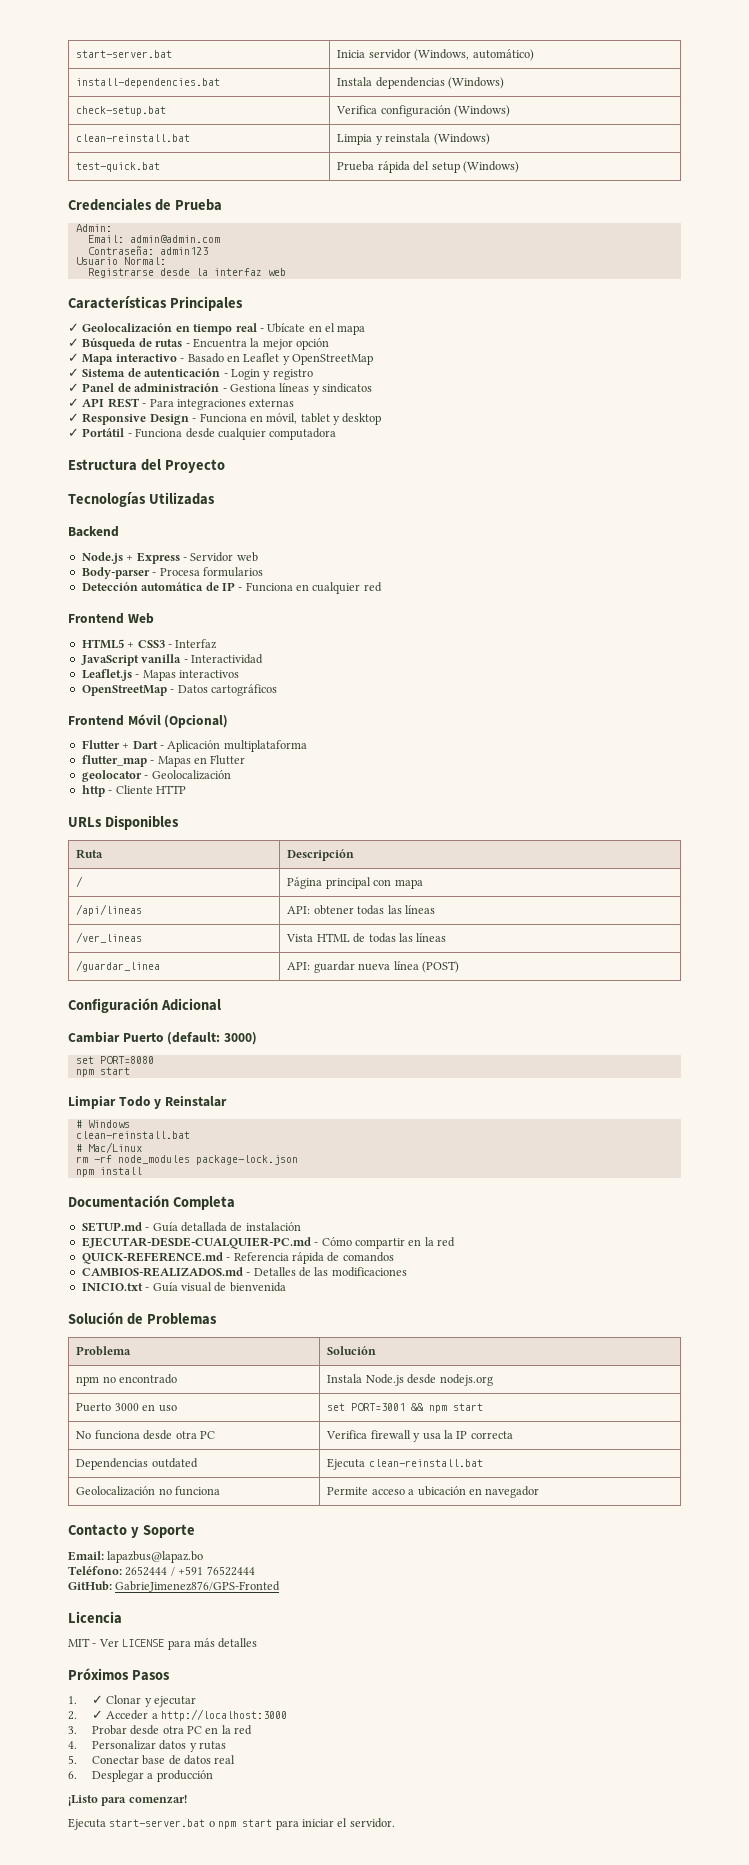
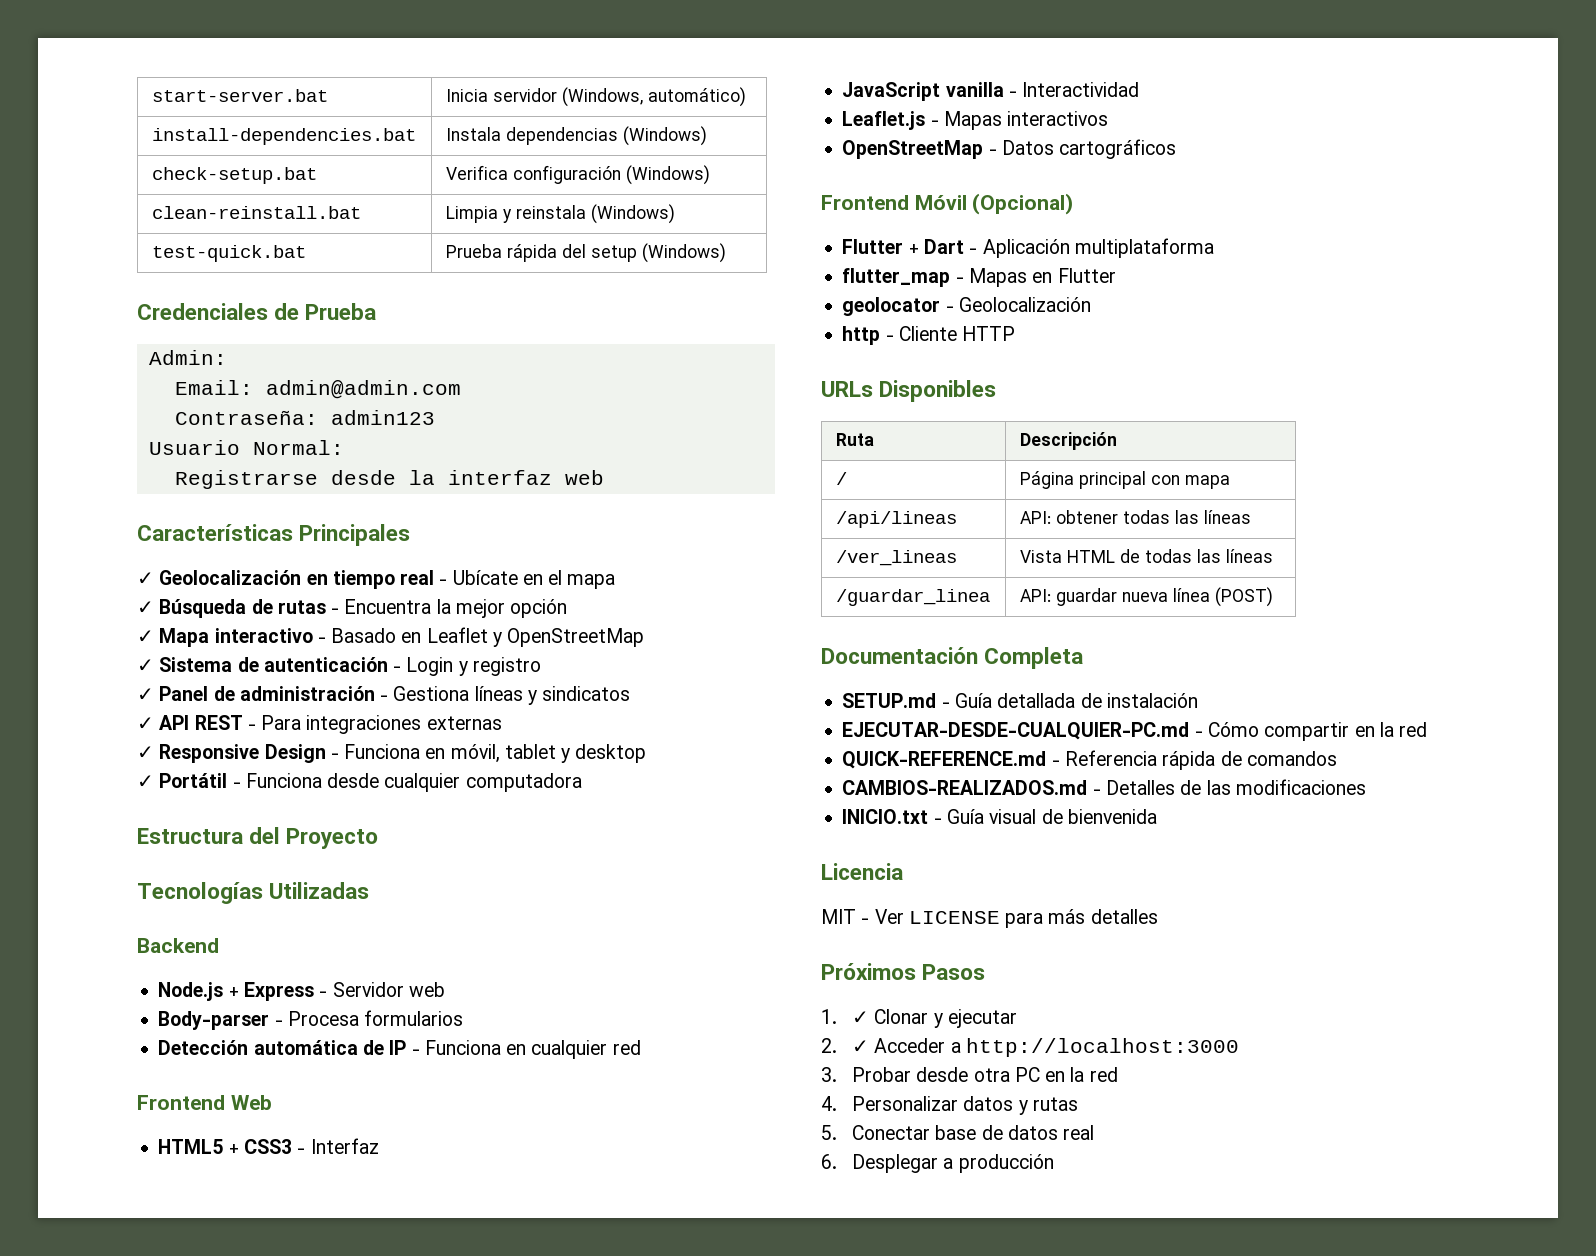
- Configuración Adicional
- Cambiar Puerto (default: 3000)
- set PORT=8080
- npm start
- Limpiar Todo y Reinstalar
- # Windows
- clean-reinstall.bat
- # Mac/Linux
- rm -rf node_modules package-lock.json
- npm install
- Solución de Problemas
- Problema | Solución
- npm no encontrado | Instala Node.js desde nodejs.org
- Puerto 3000 en uso | set PORT=3001 && npm start
- No funciona desde otra PC | Verifica firewall y usa la IP correcta
- Dependencias outdated | Ejecuta clean-reinstall.bat
- Geolocalización no funciona | Permite acceso a ubicación en navegador
- Contacto y Soporte
- Email: lapazbus@lapaz.bo
- Teléfono: 2652444 / +591 76522444
- GitHub: GabrieJimenez876/GPS-Fronted
- ¡Listo para comenzar!
- Ejecuta start-server.bat o npm start para iniciar el servidor.

